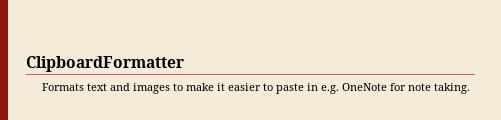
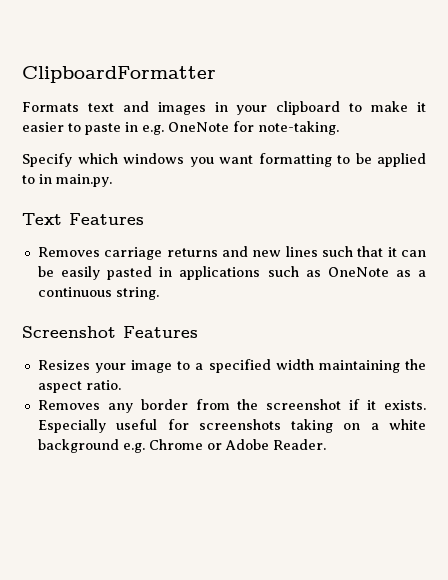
- Formats text and images to make it easier to paste in e.g. OneNote for note taking.
+ Formats text and images in your clipboard to make it easier to paste in e.g. OneNote for note-taking.
+ Specify which windows you want formatting to be applied to in main.py.
+ Text Features
+ Removes carriage returns and new lines such that it can be easily pasted in applications such as OneNote as a continuous string.
+ Screenshot Features
+ Resizes your image to a specified width maintaining the aspect ratio.
+ Removes any border from the screenshot if it exists. Especially useful for screenshots taking on a white background e.g. Chrome or Adobe Reader.

